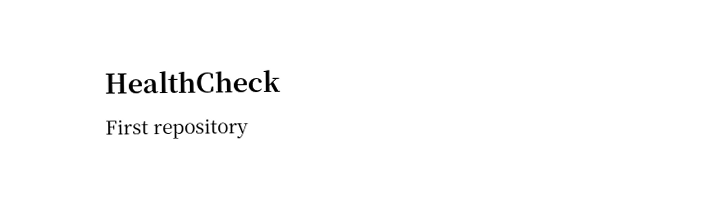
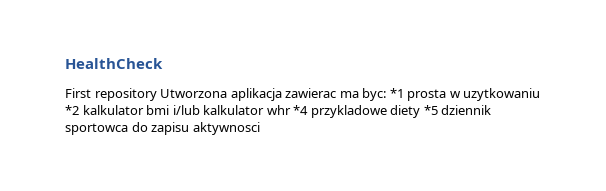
- First repository
+ First repository Utworzona aplikacja zawierac ma byc: *1 prosta w uzytkowaniu *2 kalkulator bmi i/lub kalkulator whr *4 przykladowe diety *5 dziennik sportowca do zapisu aktywnosci

